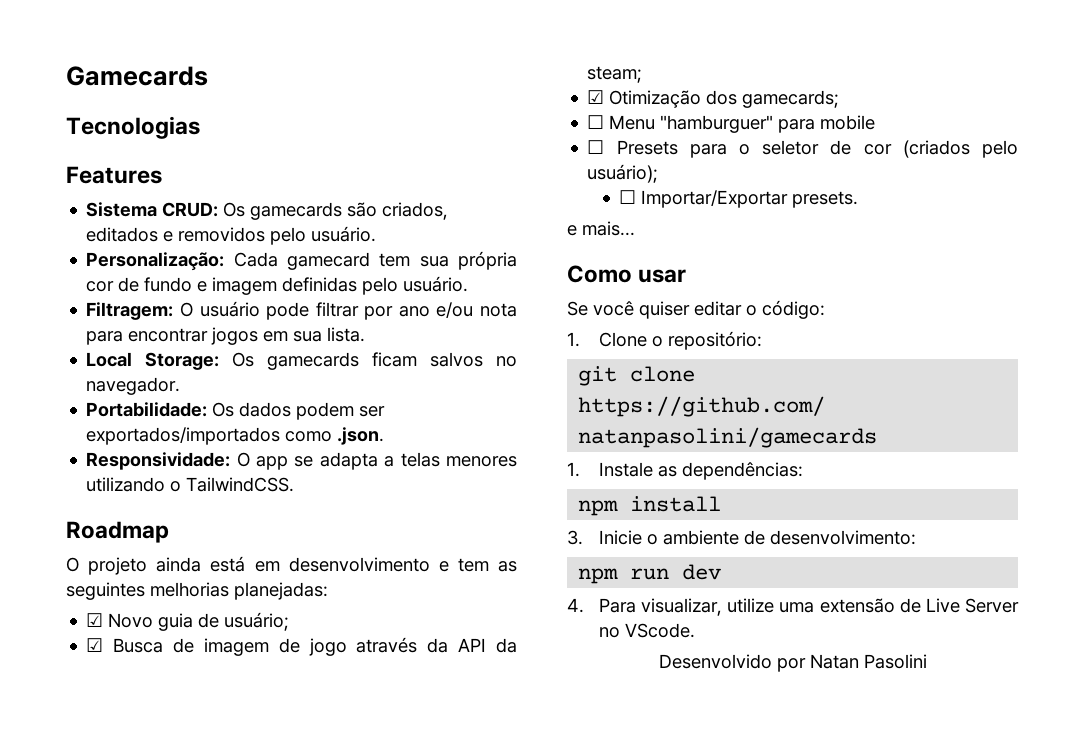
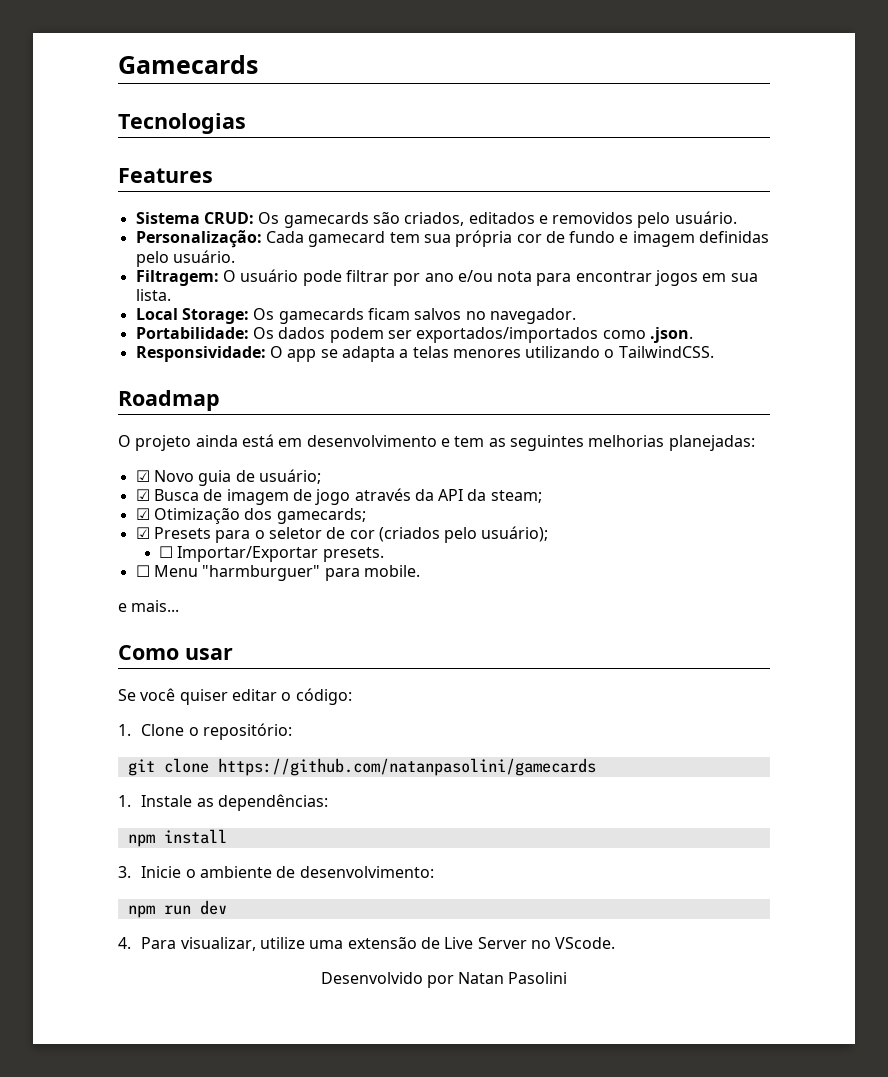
- ☐ Menu "hamburguer" para mobile
- ☐ Presets para o seletor de cor (criados pelo usuário);
+ ☑ Presets para o seletor de cor (criados pelo usuário);
+ ☐ Menu "harmburguer" para mobile.

